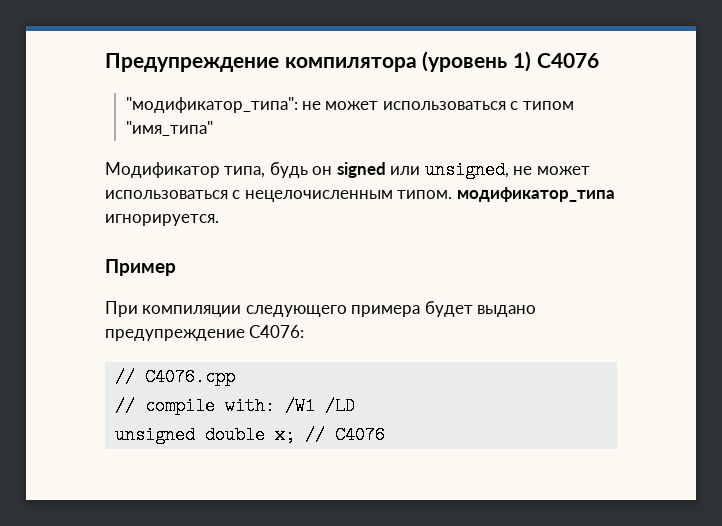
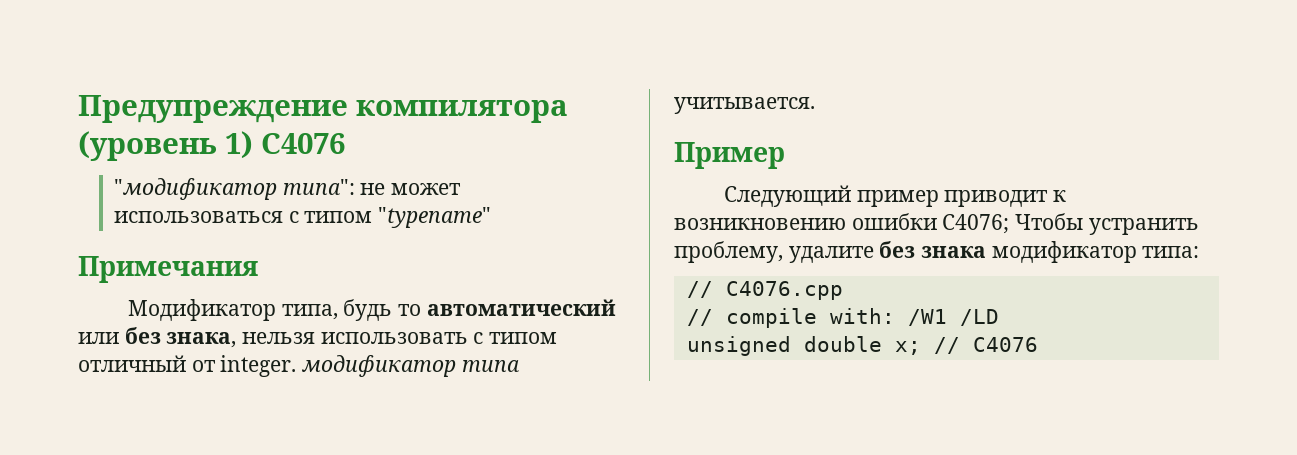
- "модификатор_типа": не может использоваться с типом "имя_типа"
+ "модификатор типа": не может использоваться с типом "typename"
+ Примечания
- Модификатор типа, будь он signed или unsigned, не может использоваться с нецелочисленным типом. модификатор_типа игнорируется.
+ Модификатор типа, будь то автоматический или без знака, нельзя использовать с типом отличный от integer. модификатор типа учитывается.
  Пример
- При компиляции следующего примера будет выдано предупреждение C4076:
+ Следующий пример приводит к возникновению ошибки C4076; Чтобы устранить проблему, удалите без знака модификатор типа:

